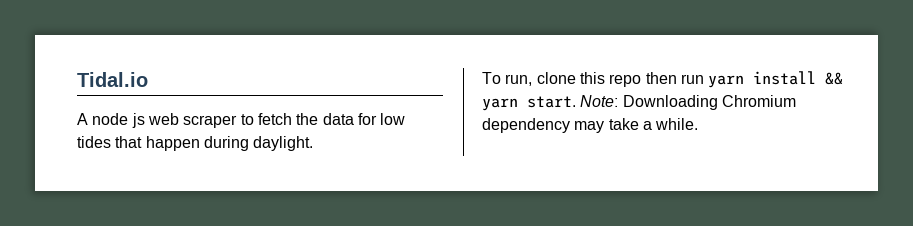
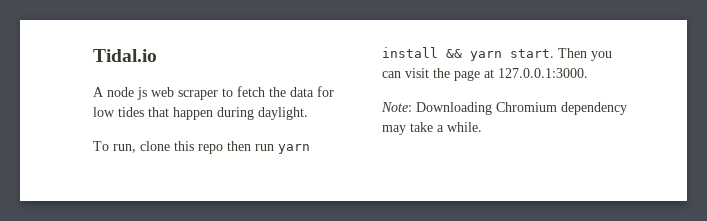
- To run, clone this repo then run yarn install && yarn start. Note: Downloading Chromium dependency may take a while.
+ To run, clone this repo then run yarn install && yarn start. Then you can visit the page at 127.0.0.1:3000.
+ Note: Downloading Chromium dependency may take a while.

